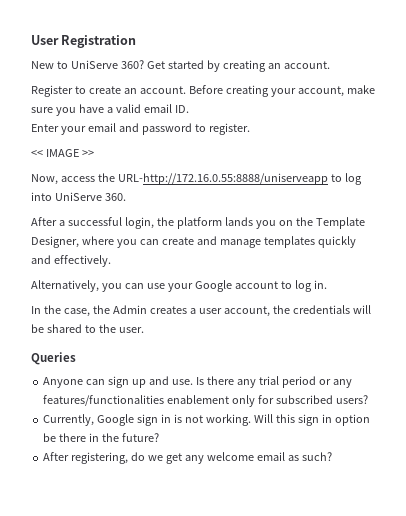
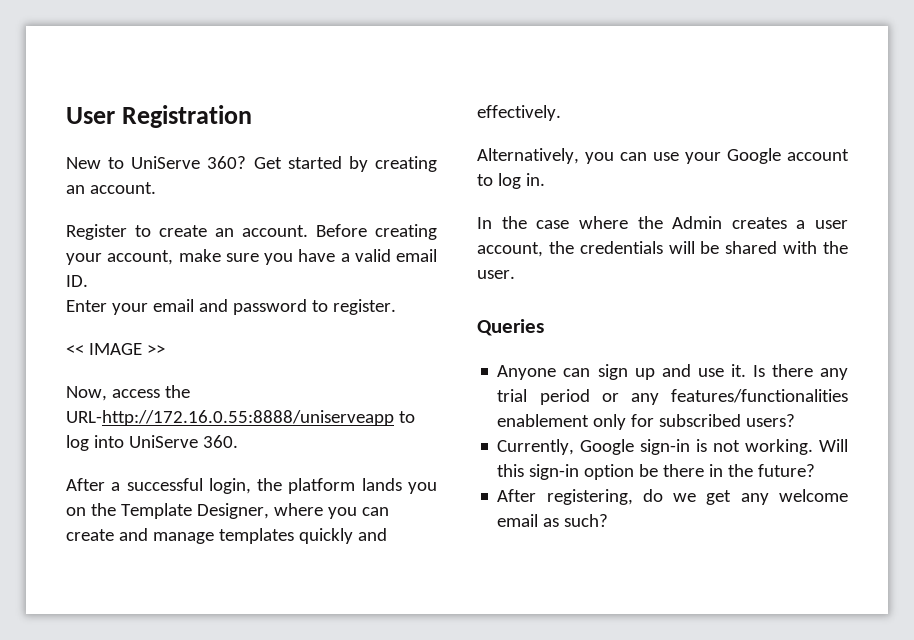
- In the case, the Admin creates a user account, the credentials will be shared to the user.
+ In the case where the Admin creates a user account, the credentials will be shared with the user.
- Anyone can sign up and use.
+ Anyone can sign up and use it.
- Currently, Google sign in is not working.
+ Currently, Google sign-in is not working.
- Will this sign in option be there in the future?
+ Will this sign-in option be there in the future?

